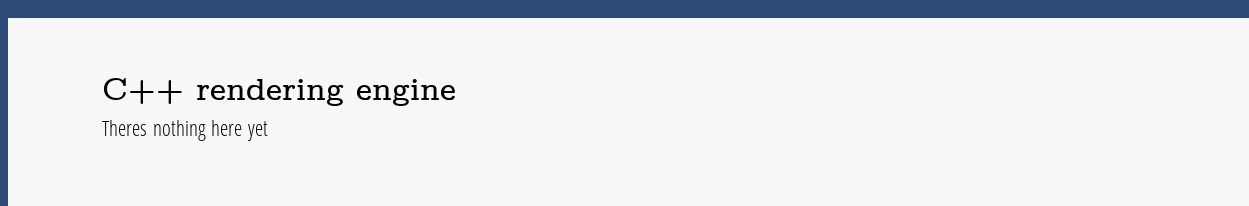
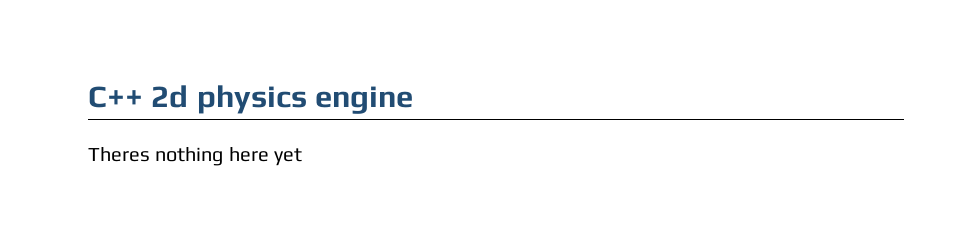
- C++ rendering engine
+ C++ 2d physics engine

